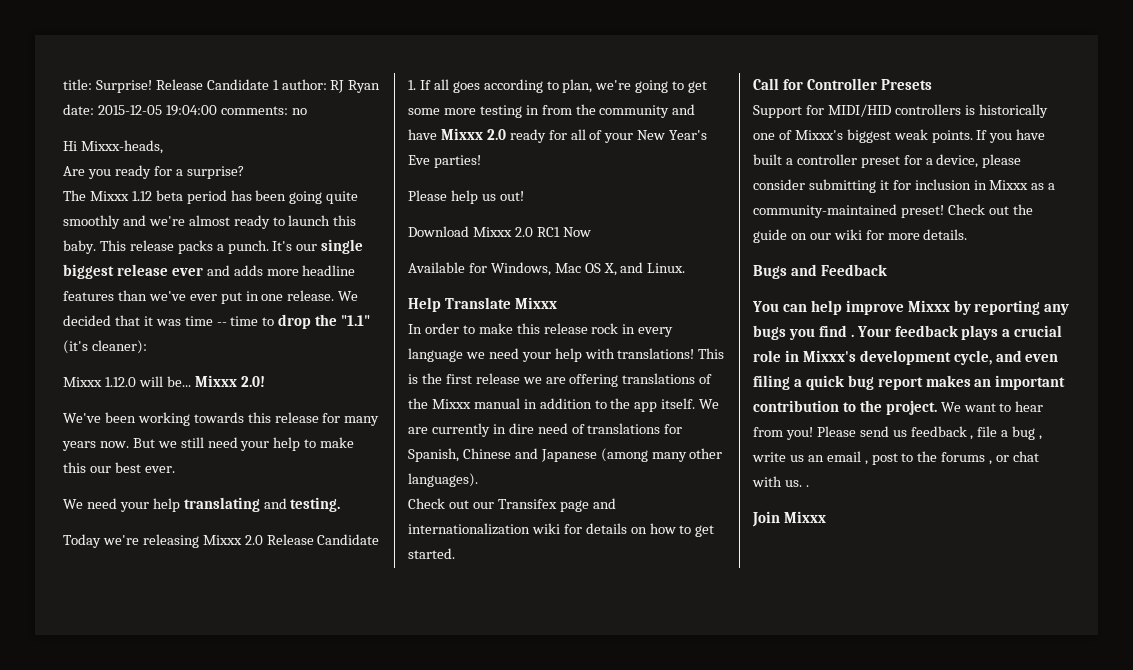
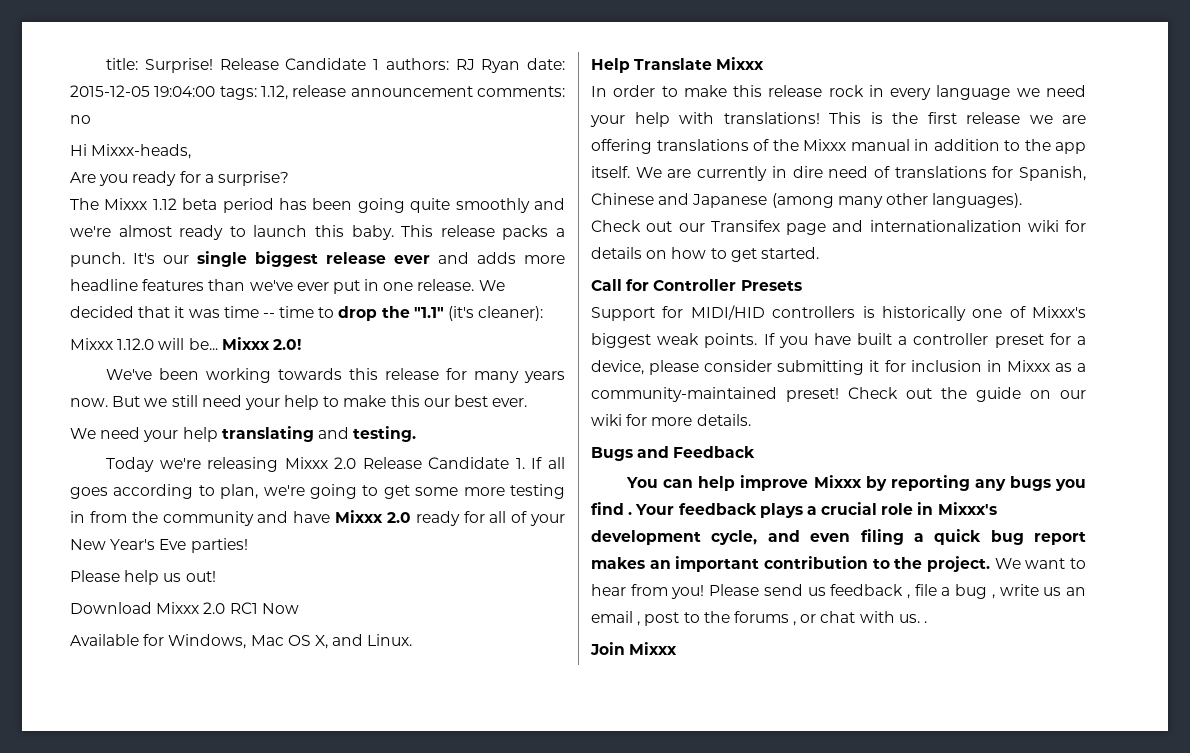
- Release Candidate 1 author: RJ Ryan date: 2015-12-05 19:04:00 comments: no
+ Release Candidate 1 authors: RJ Ryan date: 2015-12-05 19:04:00 tags: 1.12, release announcement comments: no

